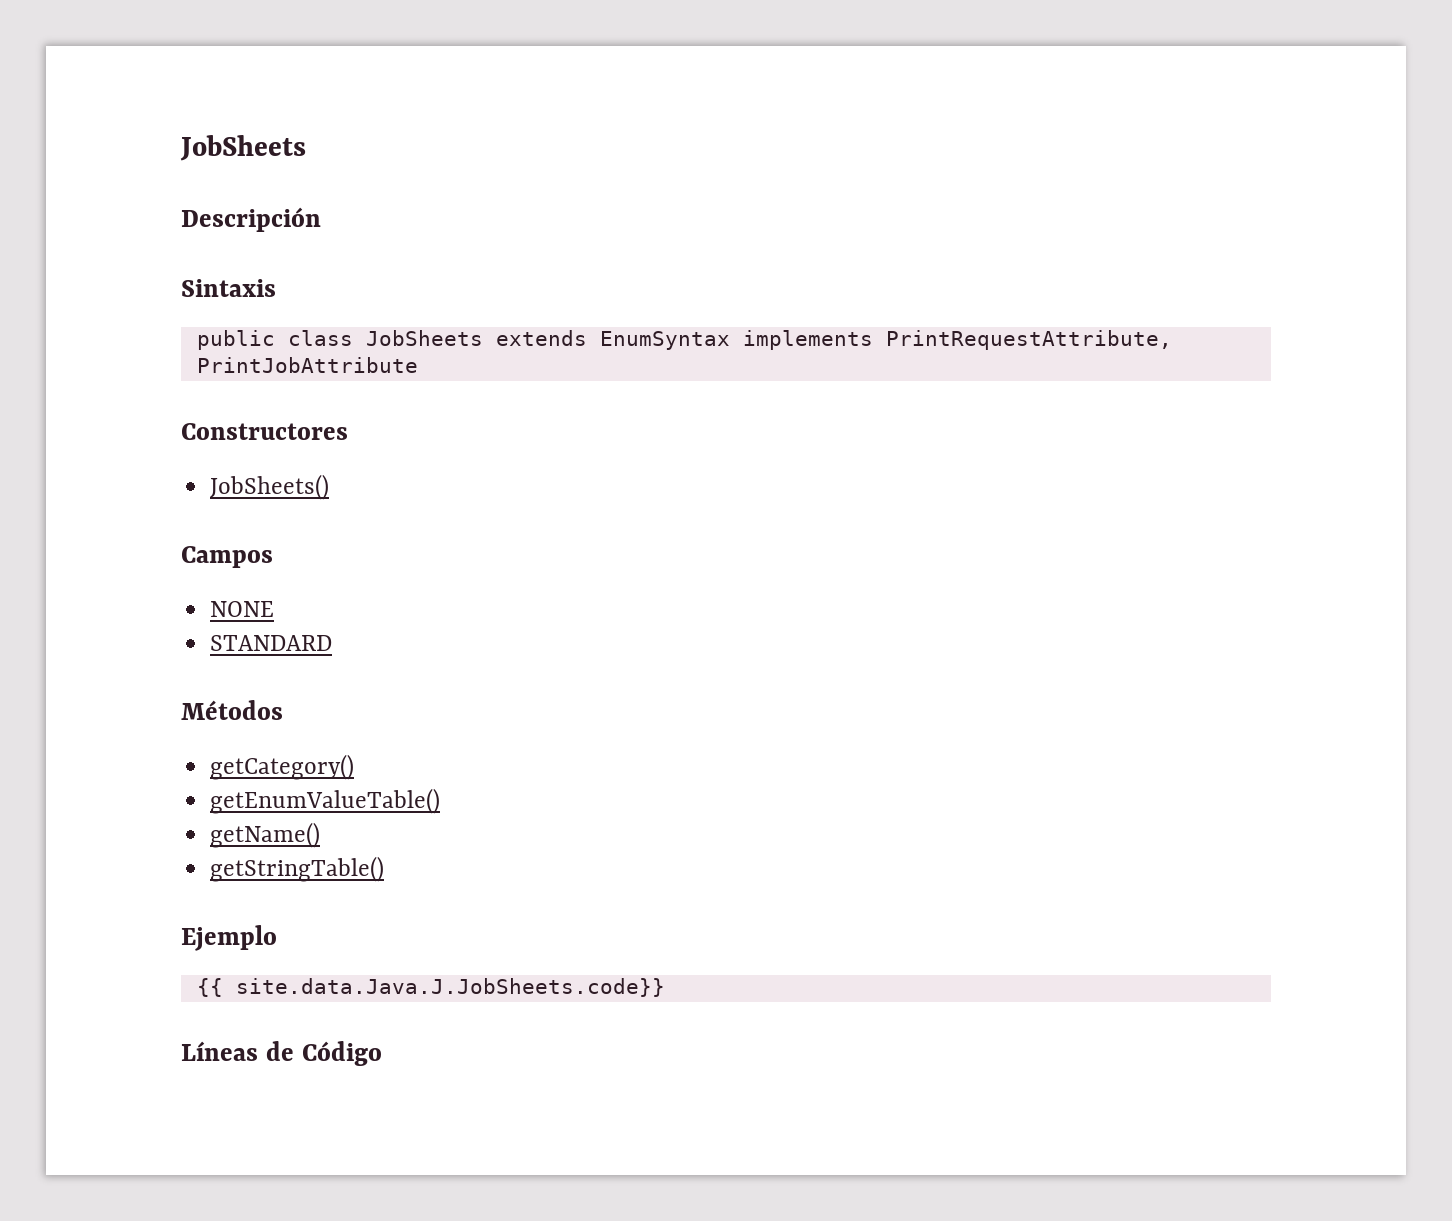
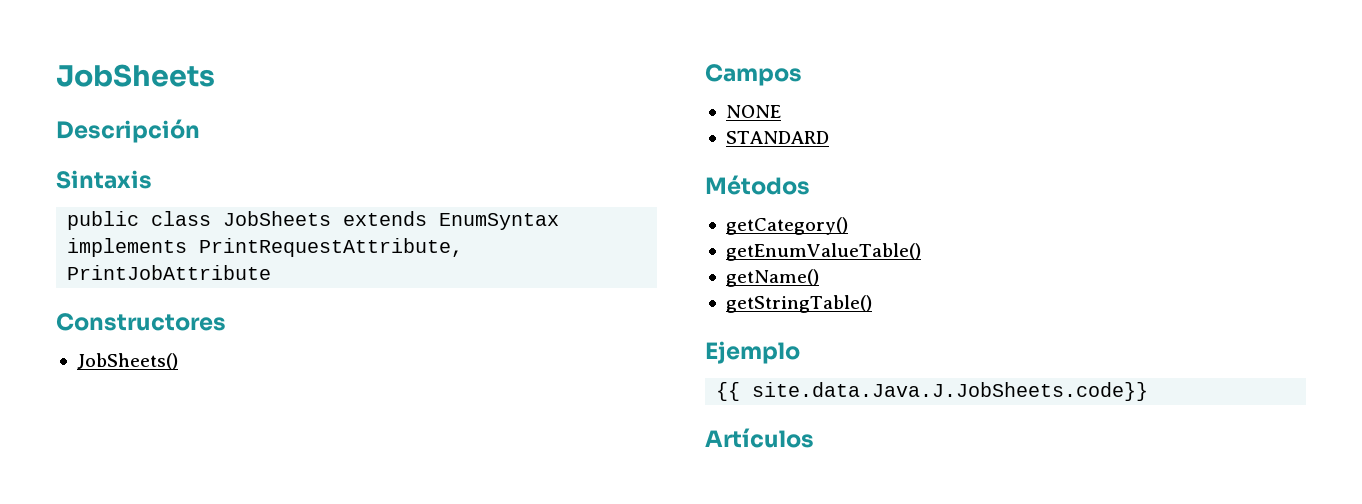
- Líneas de Código
+ Artículos

